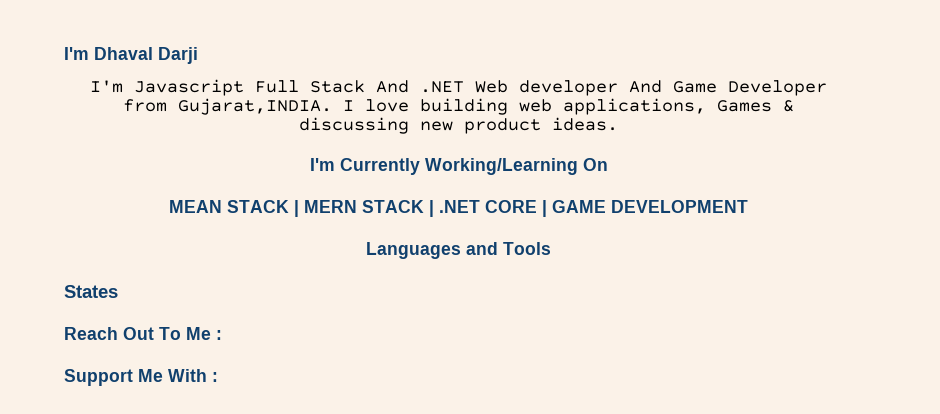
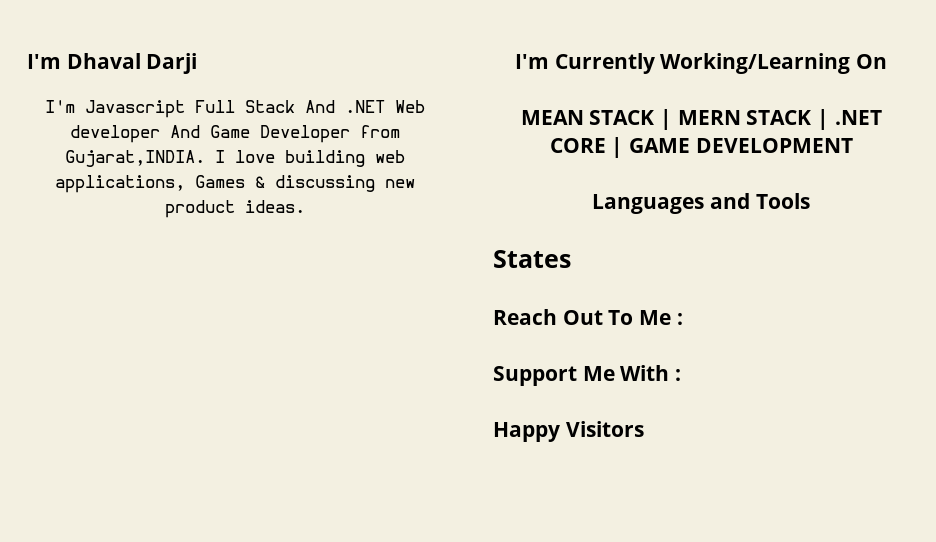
+ Happy Visitors

